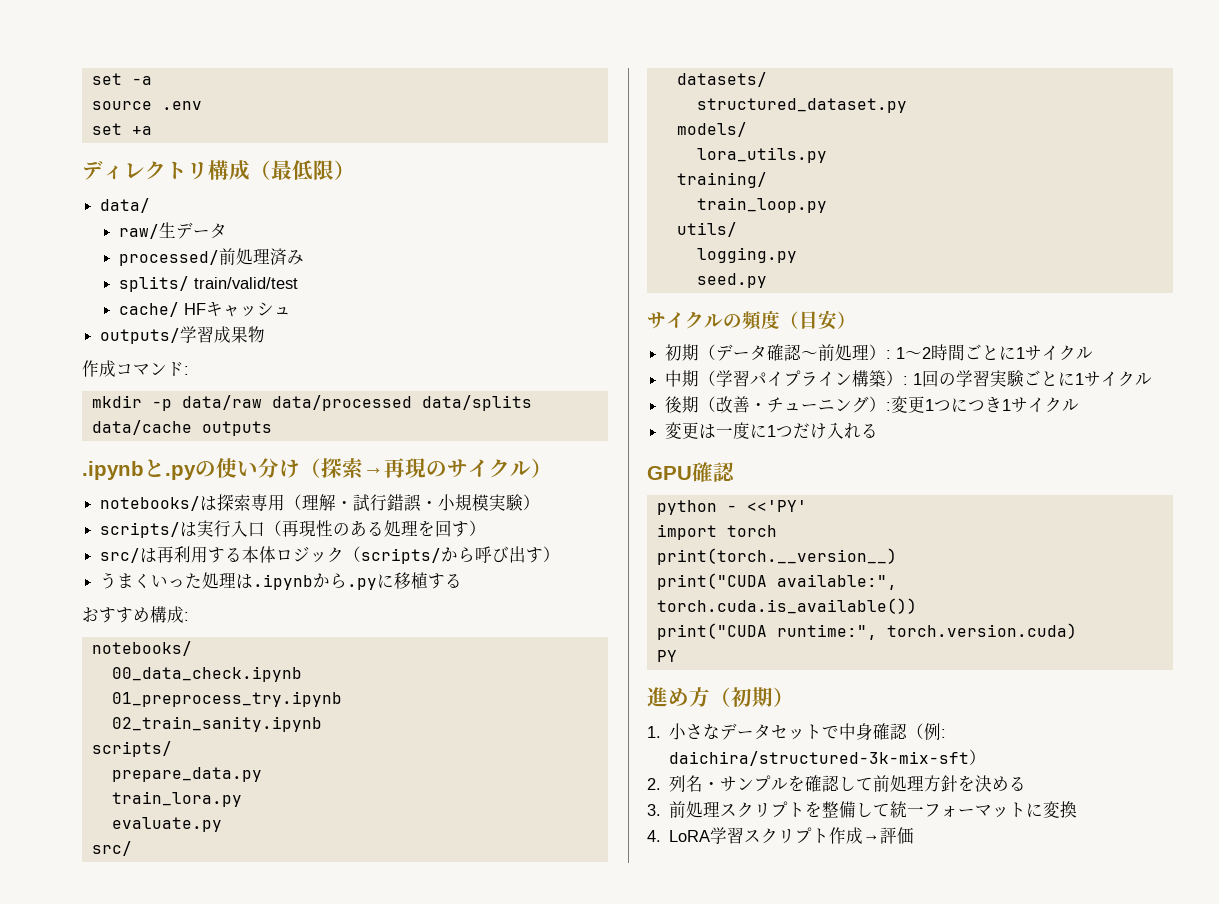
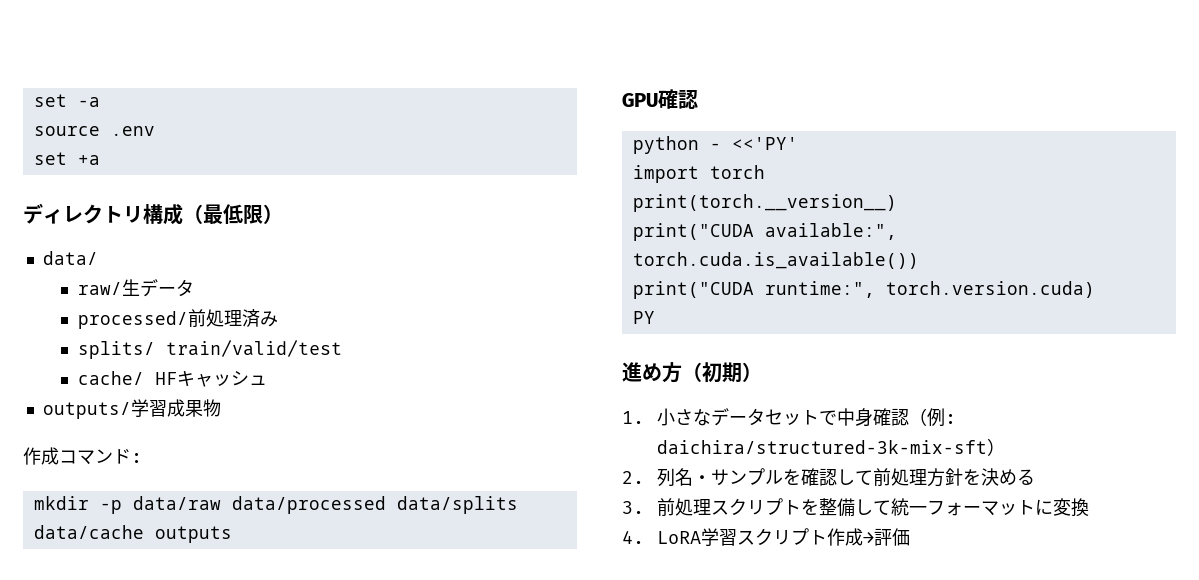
- .ipynbと.pyの使い分け（探索→再現のサイクル）
- notebooks/は探索専用（理解・試行錯誤・小規模実験）
- scripts/は実行入口（再現性のある処理を回す）
- src/は再利用する本体ロジック（scripts/から呼び出す）
- うまくいった処理は.ipynbから.pyに移植する
- おすすめ構成:
- notebooks/
- 00_data_check.ipynb
- 01_preprocess_try.ipynb
- 02_train_sanity.ipynb
- scripts/
- prepare_data.py
- train_lora.py
- evaluate.py
- src/
- datasets/
- structured_dataset.py
- models/
- lora_utils.py
- training/
- train_loop.py
- utils/
- logging.py
- seed.py
- サイクルの頻度（目安）
- 初期（データ確認〜前処理）: 1〜2時間ごとに1サイクル
- 中期（学習パイプライン構築）: 1回の学習実験ごとに1サイクル
- 後期（改善・チューニング）:変更1つにつき1サイクル
- 変更は一度に1つだけ入れる

